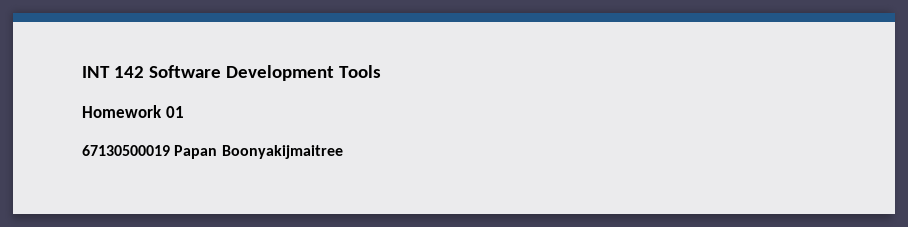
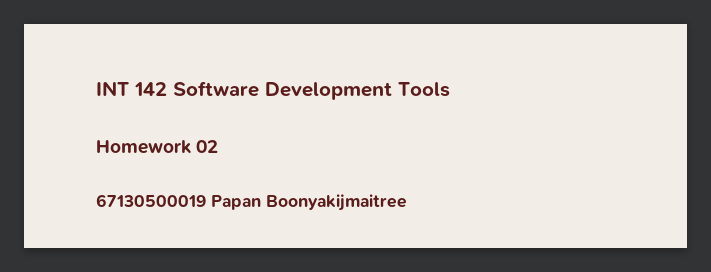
- Homework 01
+ Homework 02

